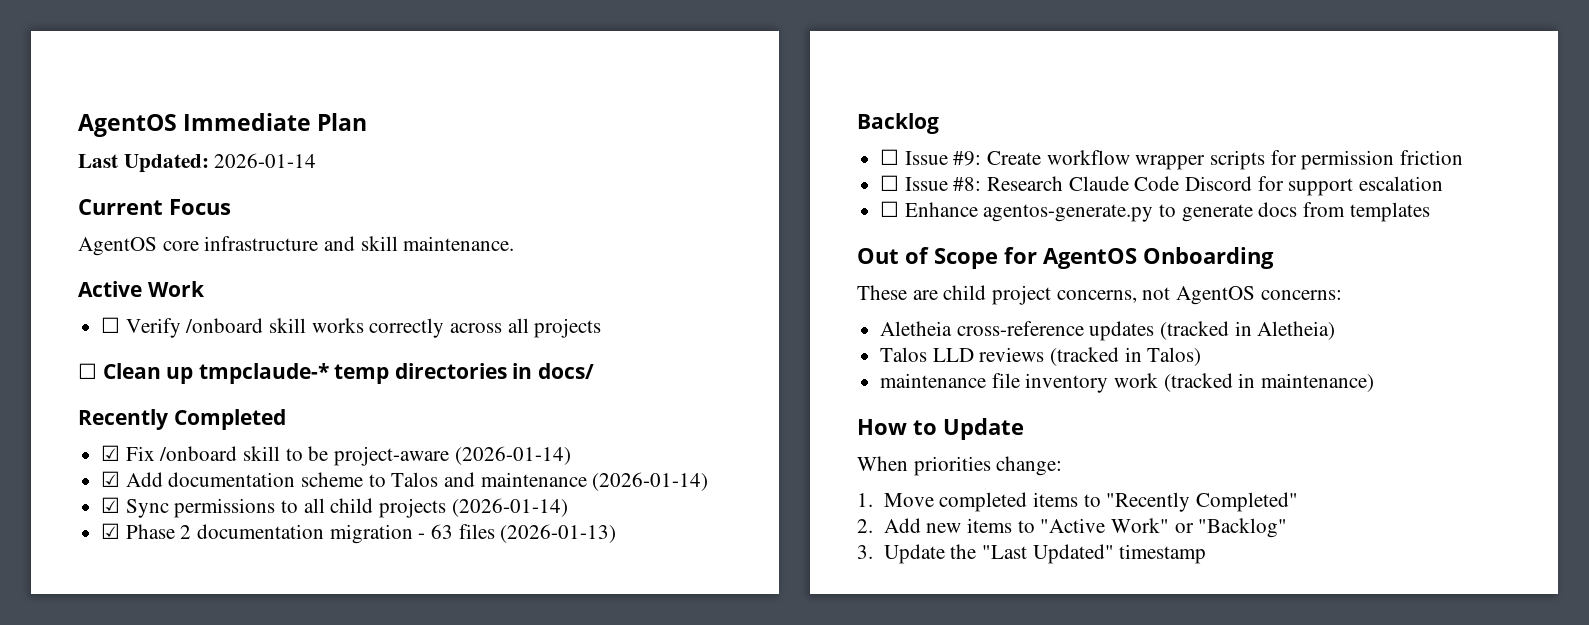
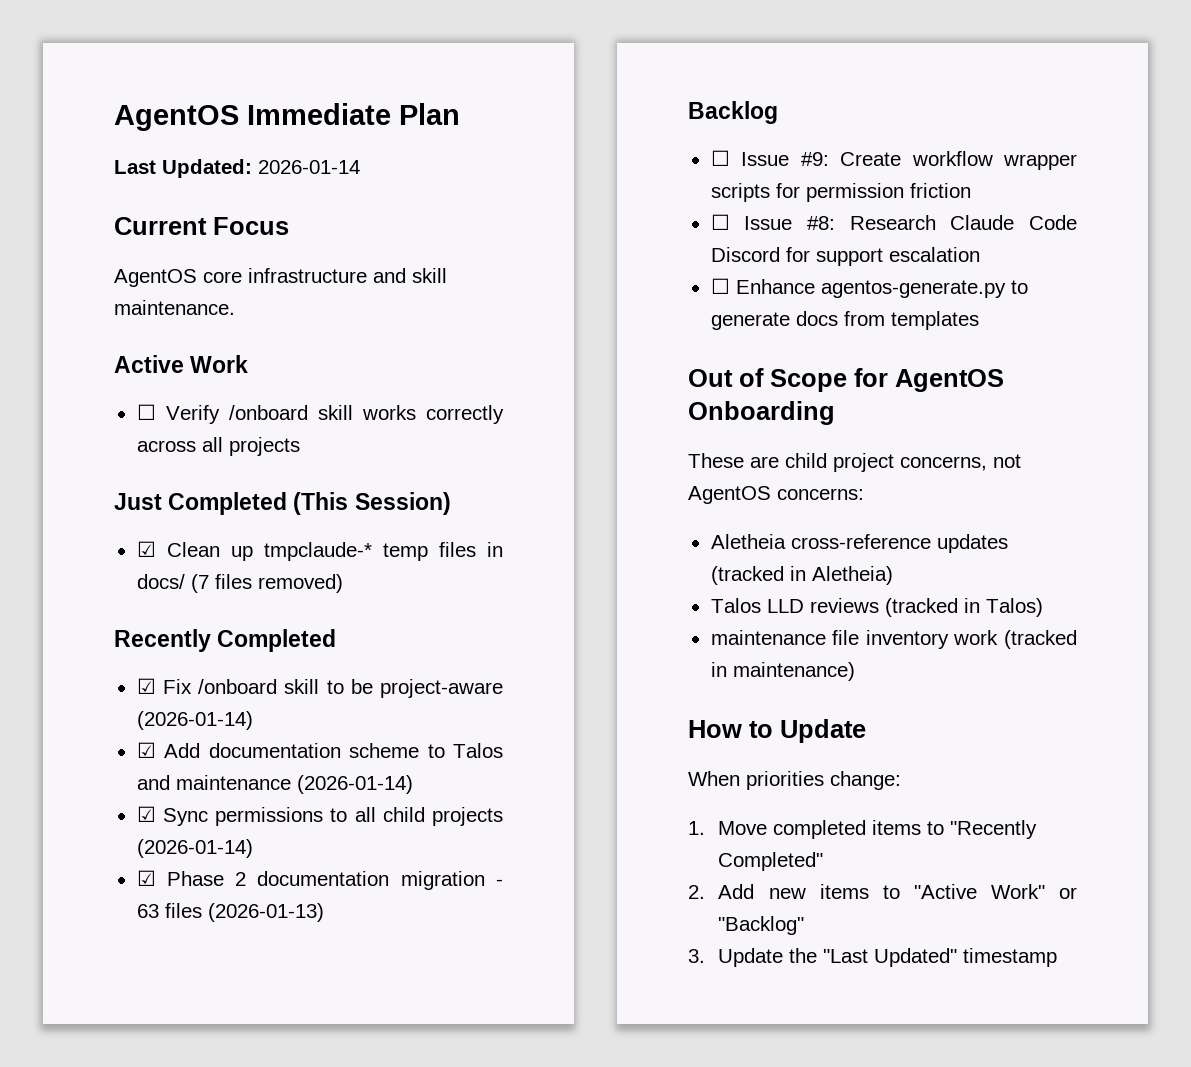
- ☐ Clean up tmpclaude-* temp directories in docs/
+ Just Completed (This Session)
+ ☑ Clean up tmpclaude-* temp files in docs/ (7 files removed)

